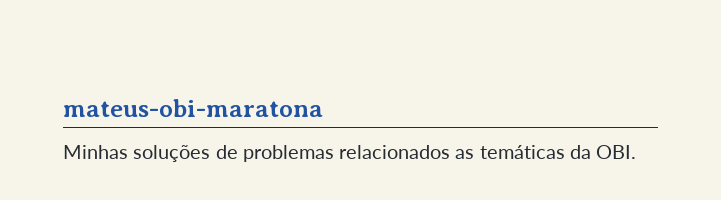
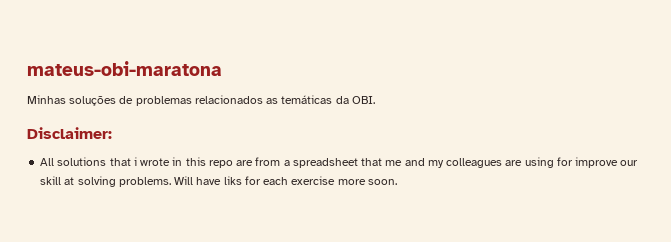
+ Disclaimer:
+ All solutions that i wrote in this repo are from a spreadsheet that me and my colleagues are using for improve our skill at solving problems. Will have liks for each exercise more soon.

